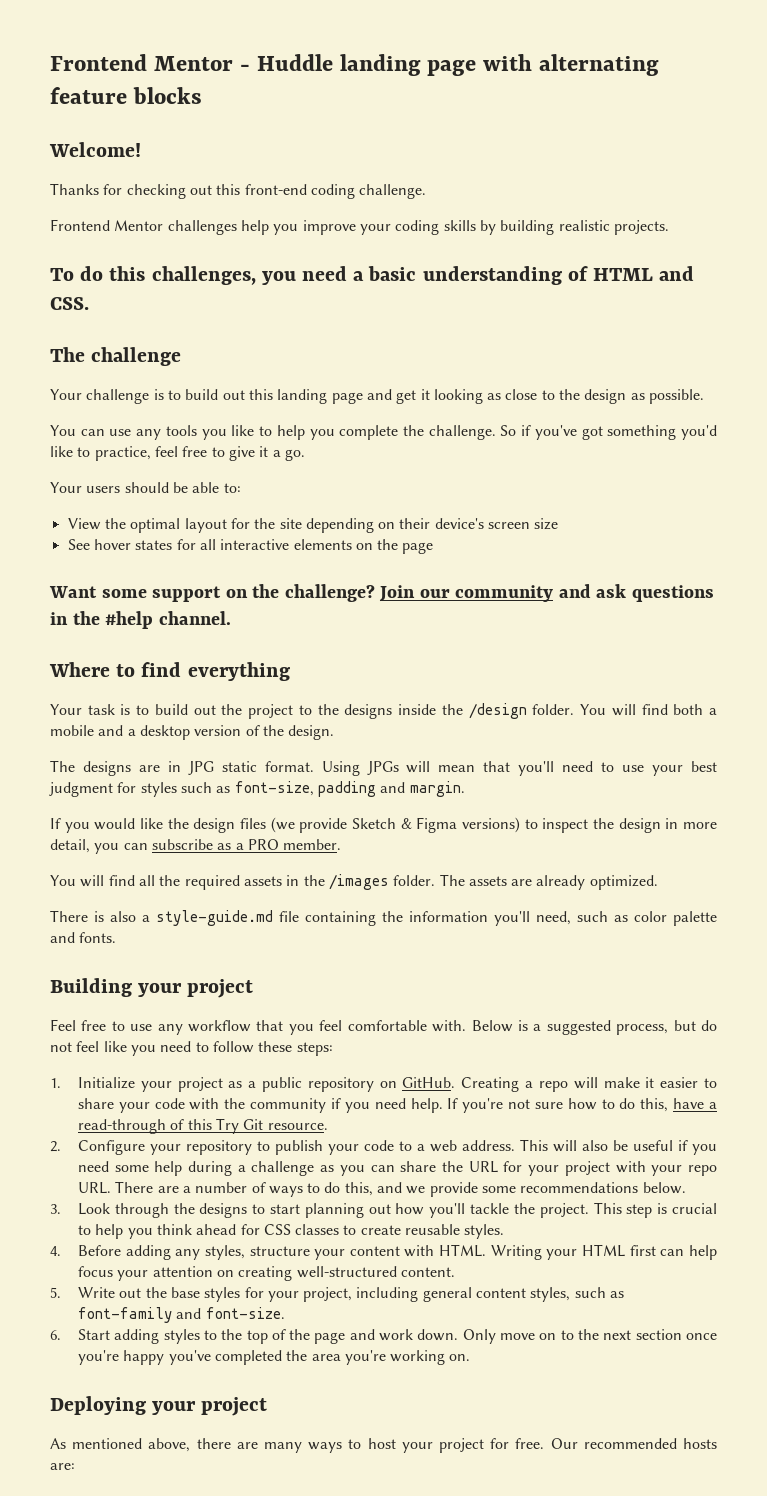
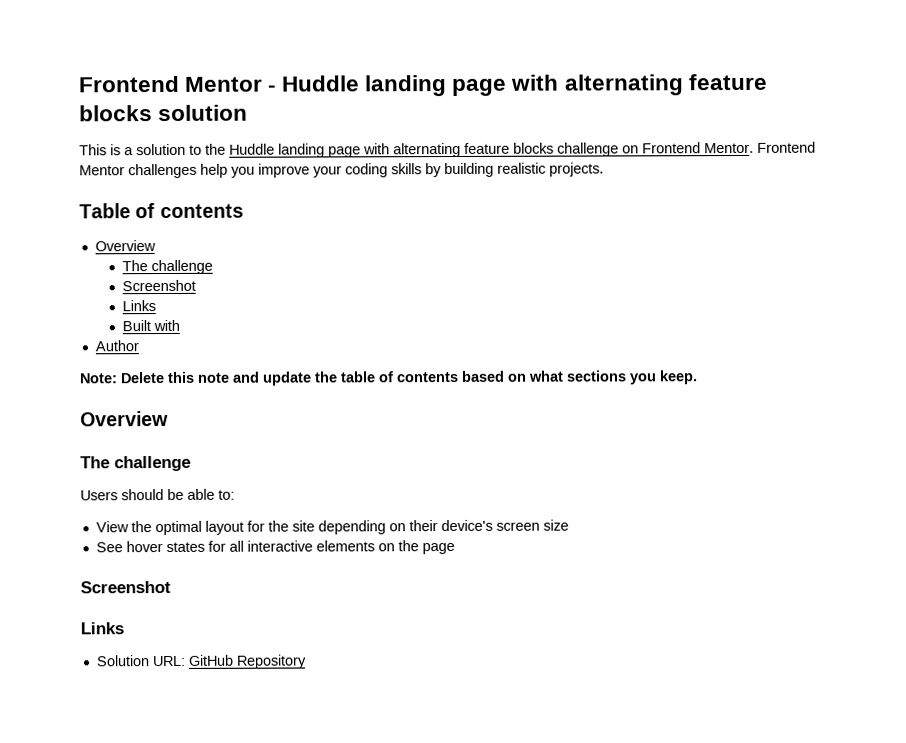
- Frontend Mentor - Huddle landing page with alternating feature blocks
- Welcome!
- Thanks for checking out this front-end coding challenge.
- Frontend Mentor challenges help you improve your coding skills by building realistic projects.
+ Frontend Mentor - Huddle landing page with alternating feature blocks solution
+ This is a solution to the Huddle landing page with alternating feature blocks challenge on Frontend Mentor. Frontend Mentor challenges help you improve your coding skills by building realistic projects.
- To do this challenges, you need a basic understanding of HTML and CSS.
+ Table of contents
+ Overview
  The challenge
- Your challenge is to build out this landing page and get it looking as close to the design as possible.
- You can use any tools you like to help you complete the challenge. So if you've got something you'd like to practice, feel free to give it a go.
- Your users should be able to:
+ Screenshot
+ Links
+ Built with
+ Author
+ Note: Delete this note and update the table of contents based on what sections you keep.
+ Overview
+ The challenge
+ Users should be able to:
  See hover states for all interactive elements on the page
- Want some support on the challenge? Join our community and ask questions in the #help channel.
- Where to find everything
- Your task is to build out the project to the designs inside the /design folder. You will find both a mobile and a desktop version of the design.
- The designs are in JPG static format. Using JPGs will mean that you'll need to use your best judgment for styles such as font-size, padding and margin.
- If you would like the design files (we provide Sketch & Figma versions) to inspect the design in more detail, you can subscribe as a PRO member.
- You will find all the required assets in the /images folder. The assets are already optimized.
- There is also a style-guide.md file containing the information you'll need, such as color palette and fonts.
- Building your project
- Feel free to use any workflow that you feel comfortable with. Below is a suggested process, but do not feel like you need to follow these steps:
- 1. Initialize your project as a public repository on GitHub. Creating a repo will make it easier to share your code with the community if you need help. If you're not sure how to do this, have a read-through of this Try Git resource.
- 2. Configure your repository to publish your code to a web address. This will also be useful if you need some help during a challenge as you can share the URL for your project with your repo URL. There are a number of ways to do this, and we provide some recommendations below.
- 3. Look through the designs to start planning out how you'll tackle the project. This step is crucial to help you think ahead for CSS classes to create reusable styles.
- 4. Before adding any styles, structure your content with HTML. Writing your HTML first can help focus your attention on creating well-structured content.
- 5. Write out the base styles for your project, including general content styles, such as font-family and font-size.
- 6. Start adding styles to the top of the page and work down. Only move on to the next section once you're happy you've completed the area you're working on.
- Deploying your project
- As mentioned above, there are many ways to host your project for free. Our recommended hosts are:
+ Screenshot
+ Links
+ Solution URL: GitHub Repository

